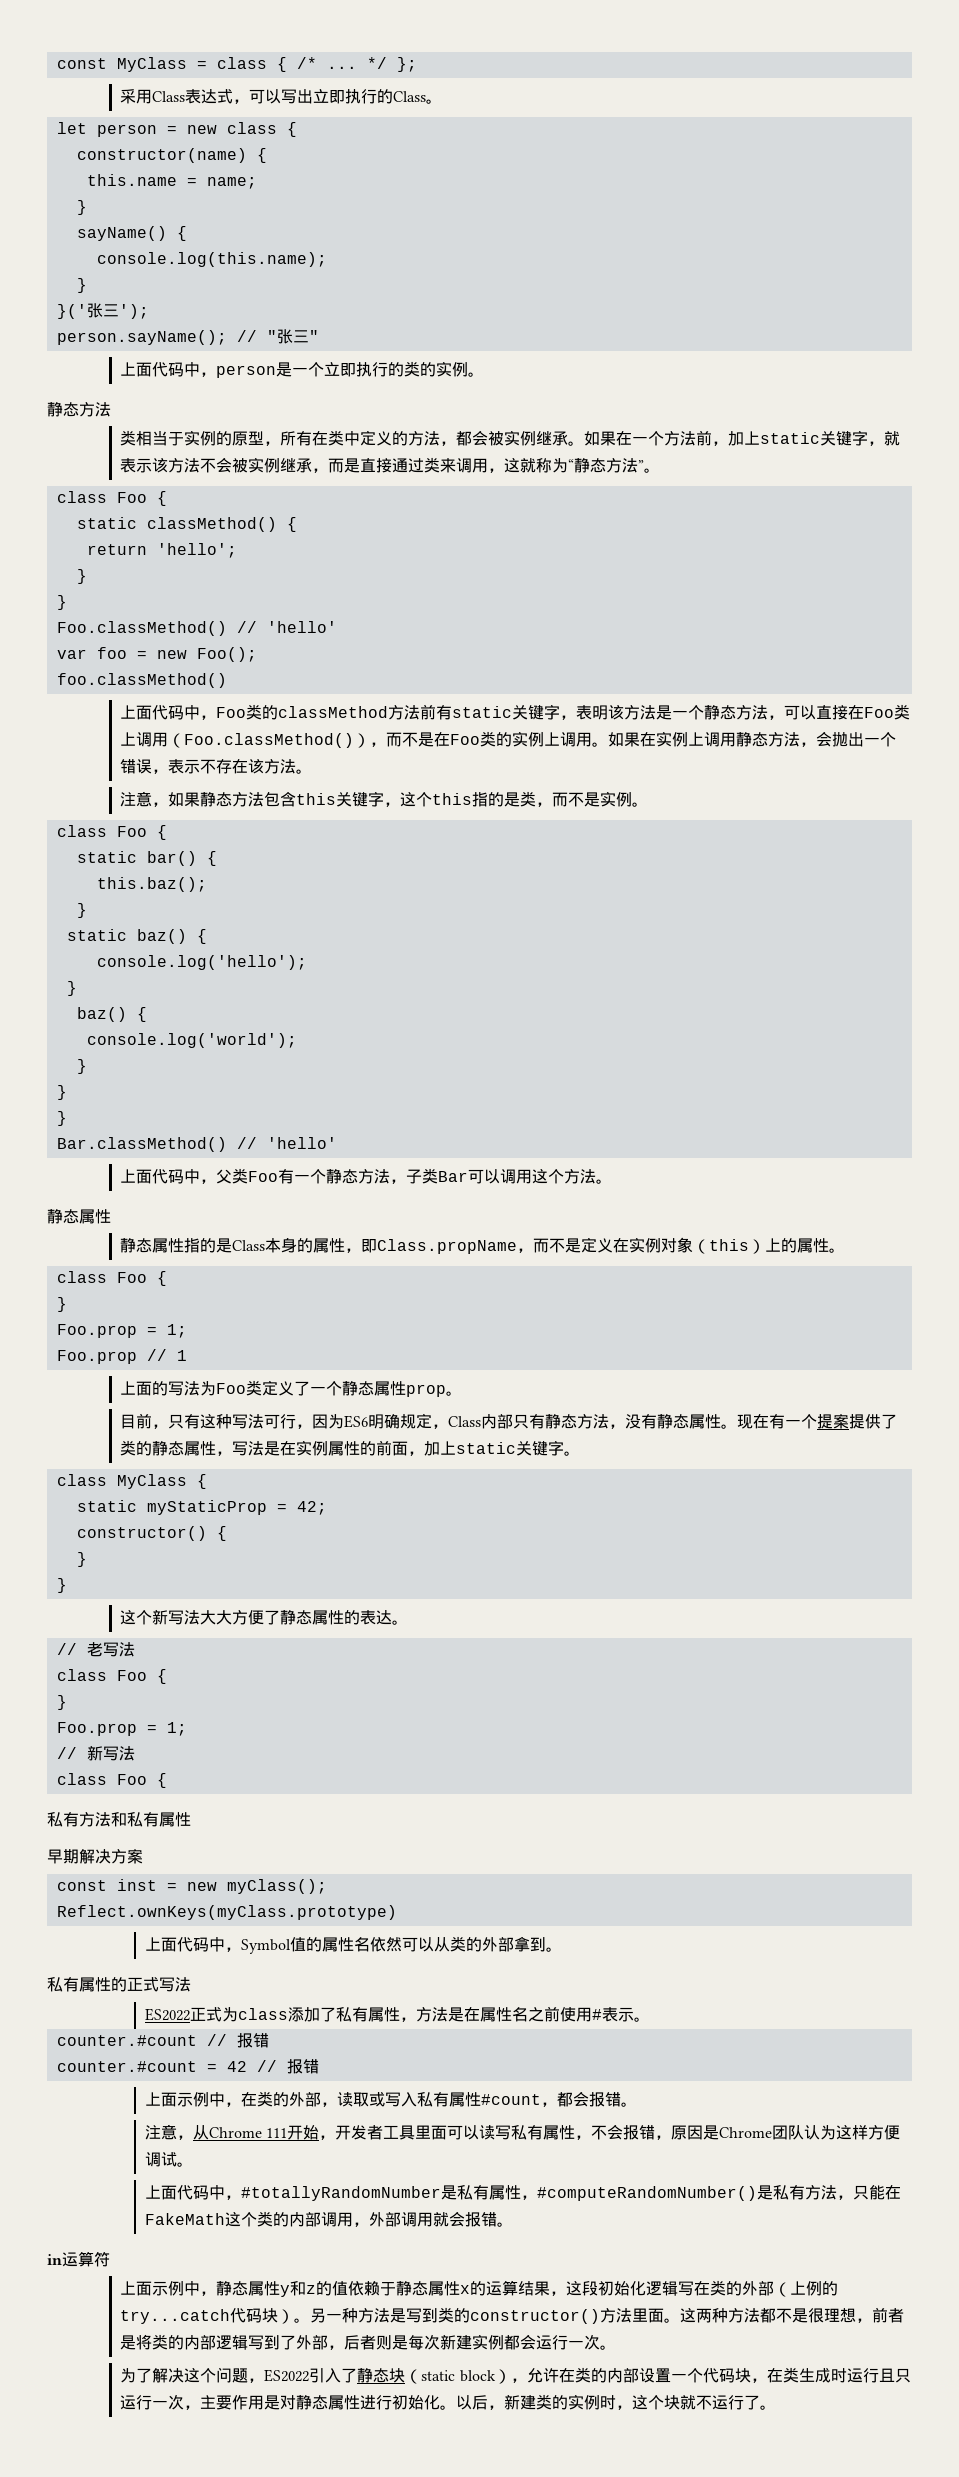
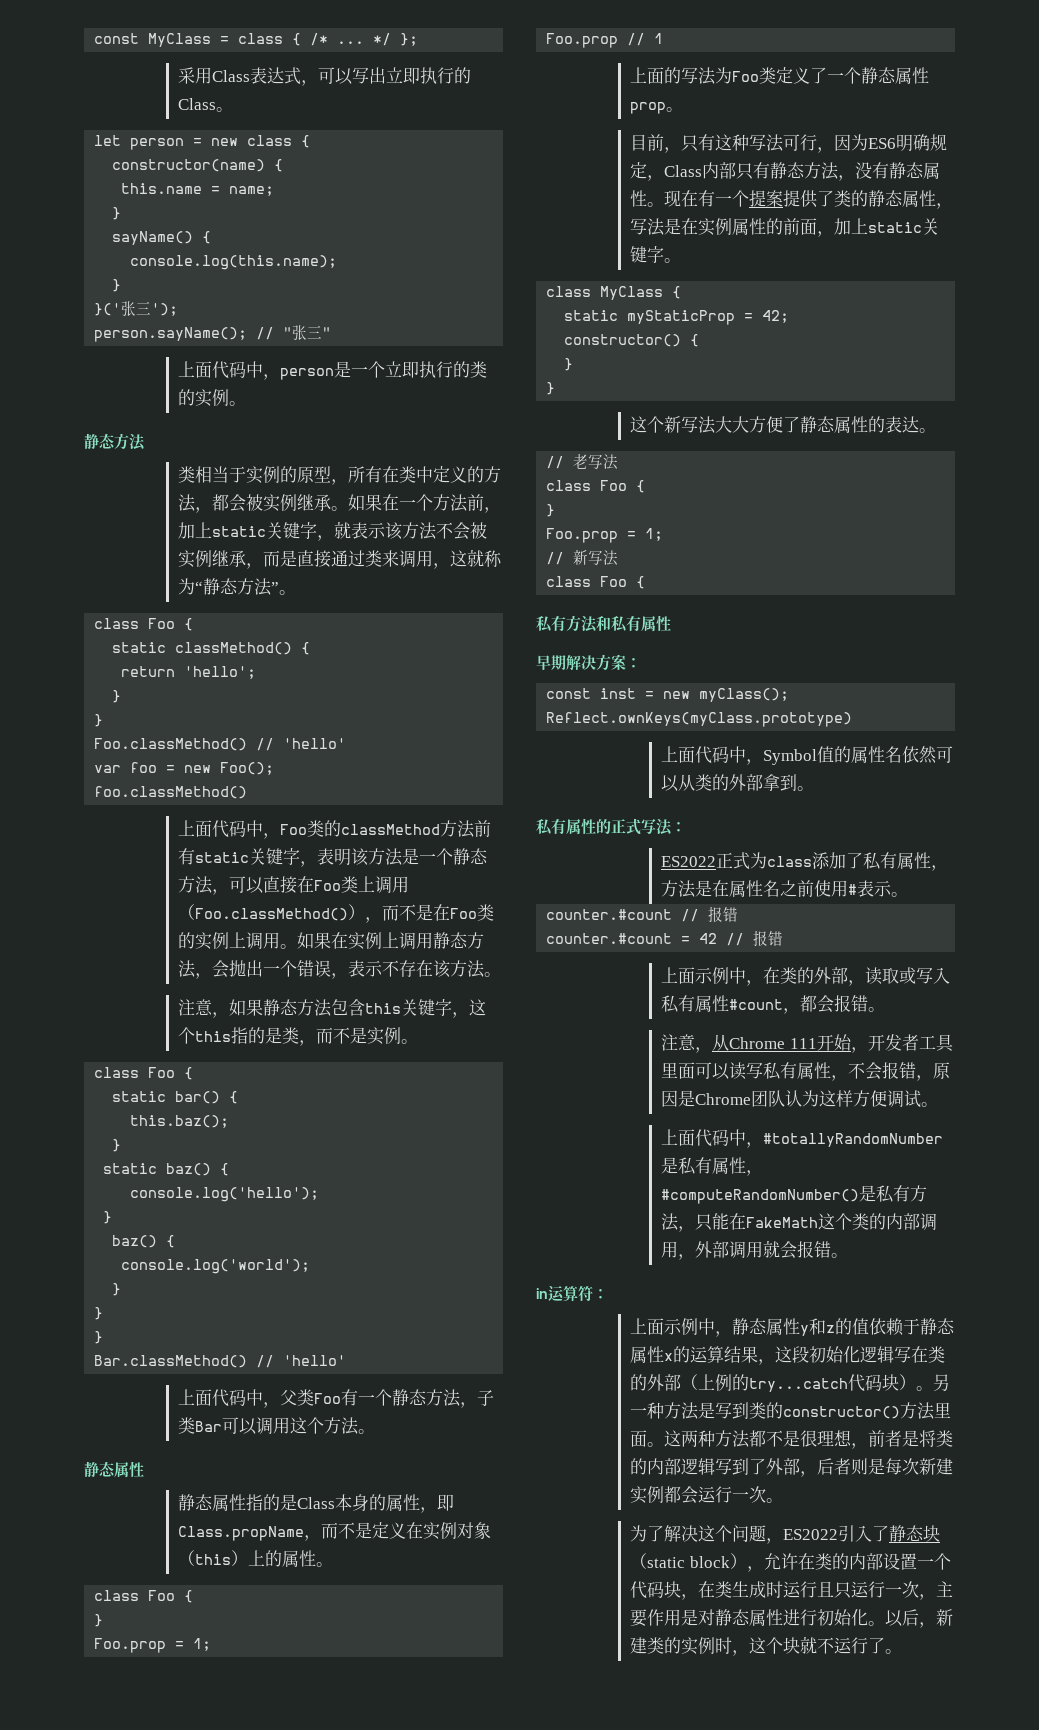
- 早期解决方案
+ 早期解决方案：
- 私有属性的正式写法
+ 私有属性的正式写法：
- in运算符
+ in运算符：

